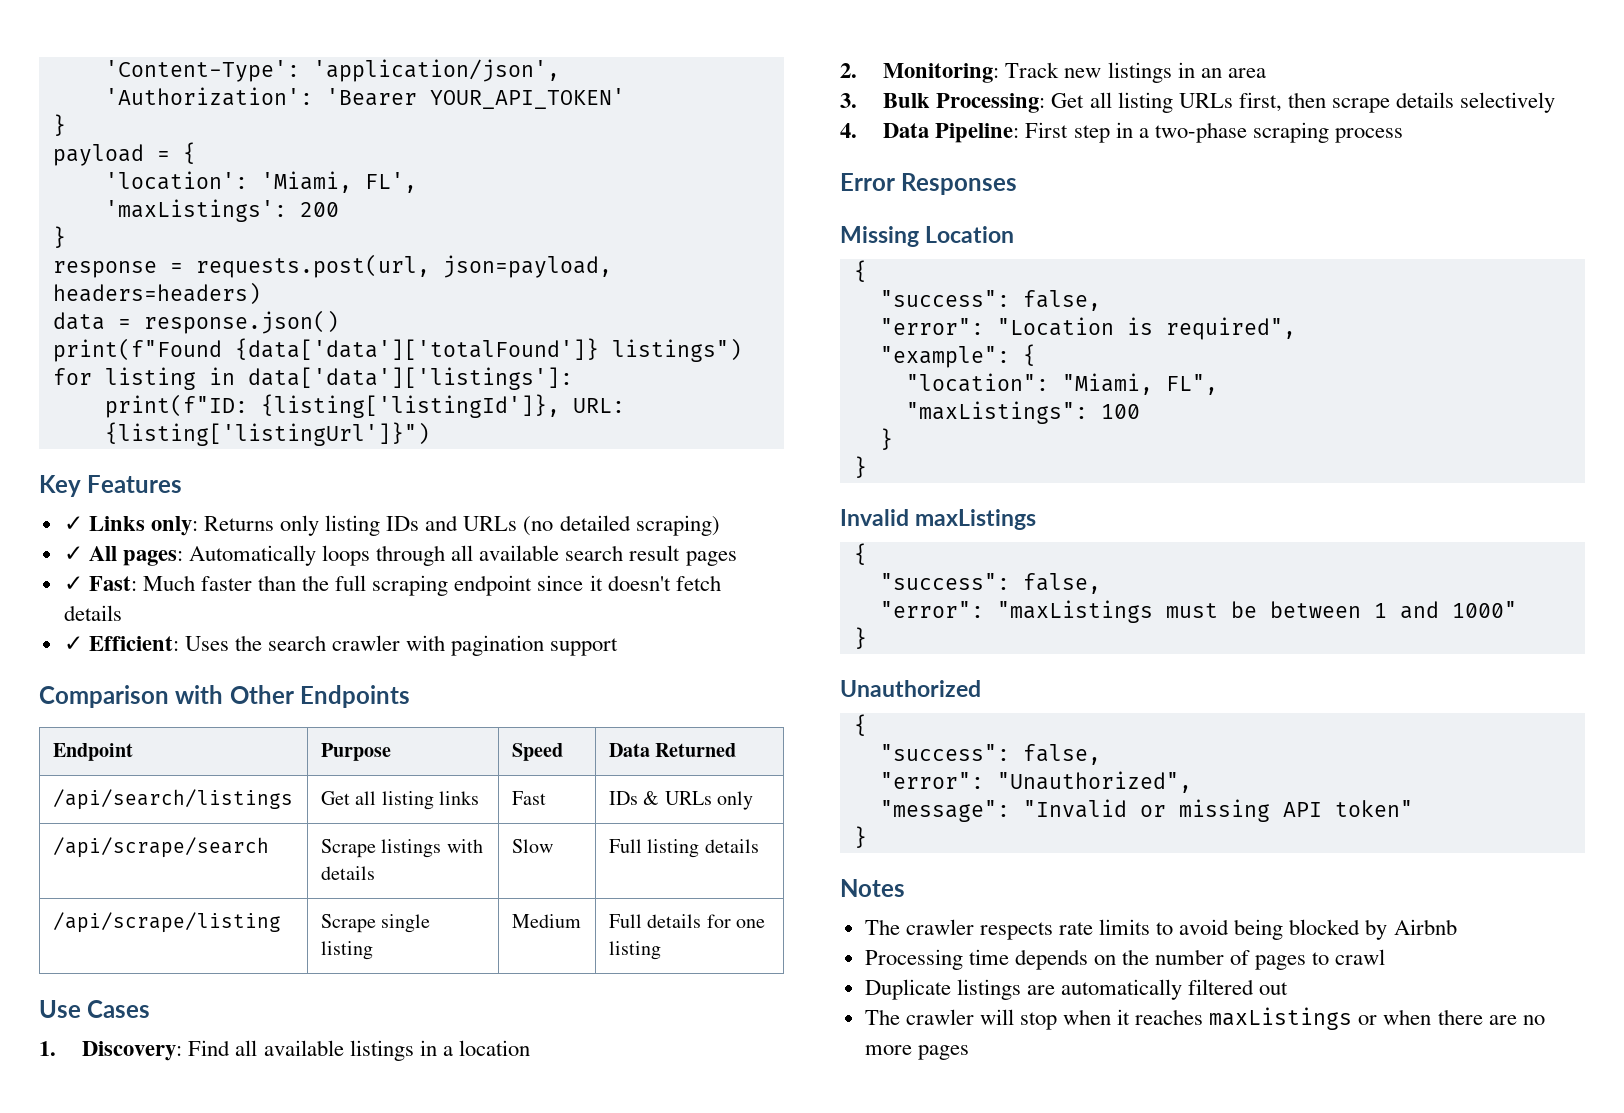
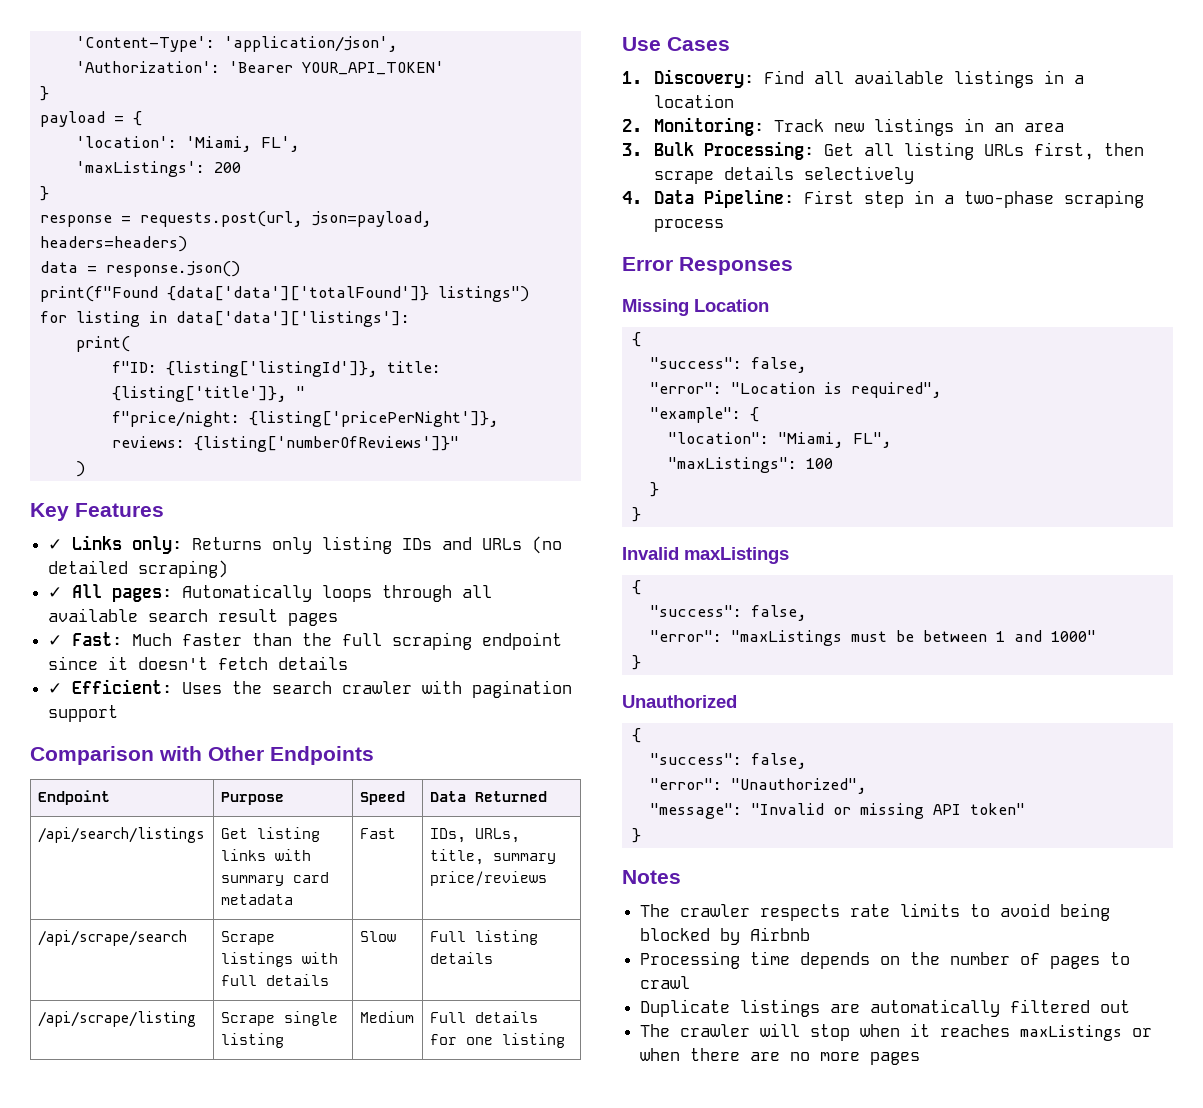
- print(f"ID: {listing['listingId']}, URL: {listing['listingUrl']}")
+ print(
+ f"ID: {listing['listingId']}, title: {listing['title']}, "
+ f"price/night: {listing['pricePerNight']}, reviews: {listing['numberOfReviews']}"
+ )
- /api/search/listings | Get all listing links | Fast | IDs & URLs only
+ /api/search/listings | Get listing links with summary card metadata | Fast | IDs, URLs, title, summary price/reviews
- /api/scrape/search | Scrape listings with details | Slow | Full listing details
+ /api/scrape/search | Scrape listings with full details | Slow | Full listing details

